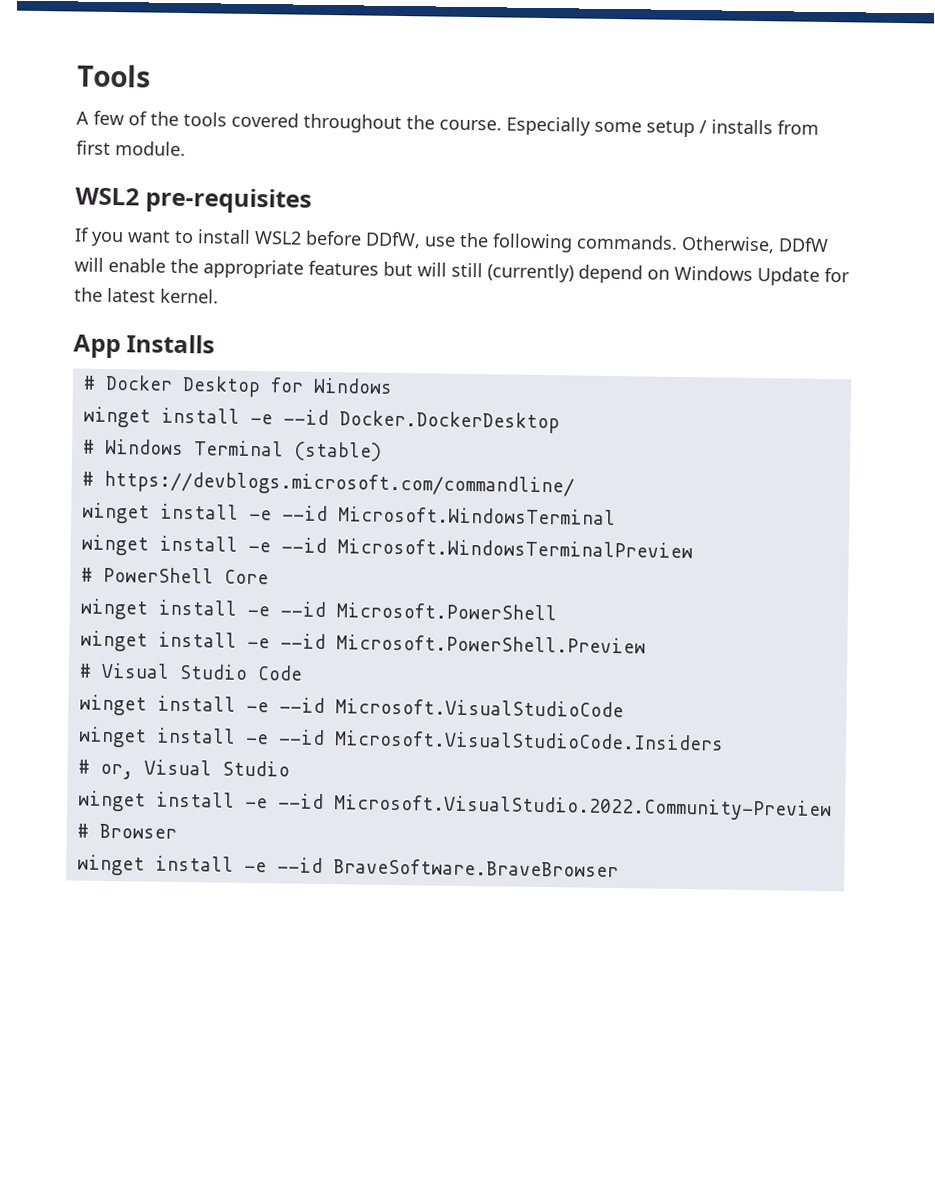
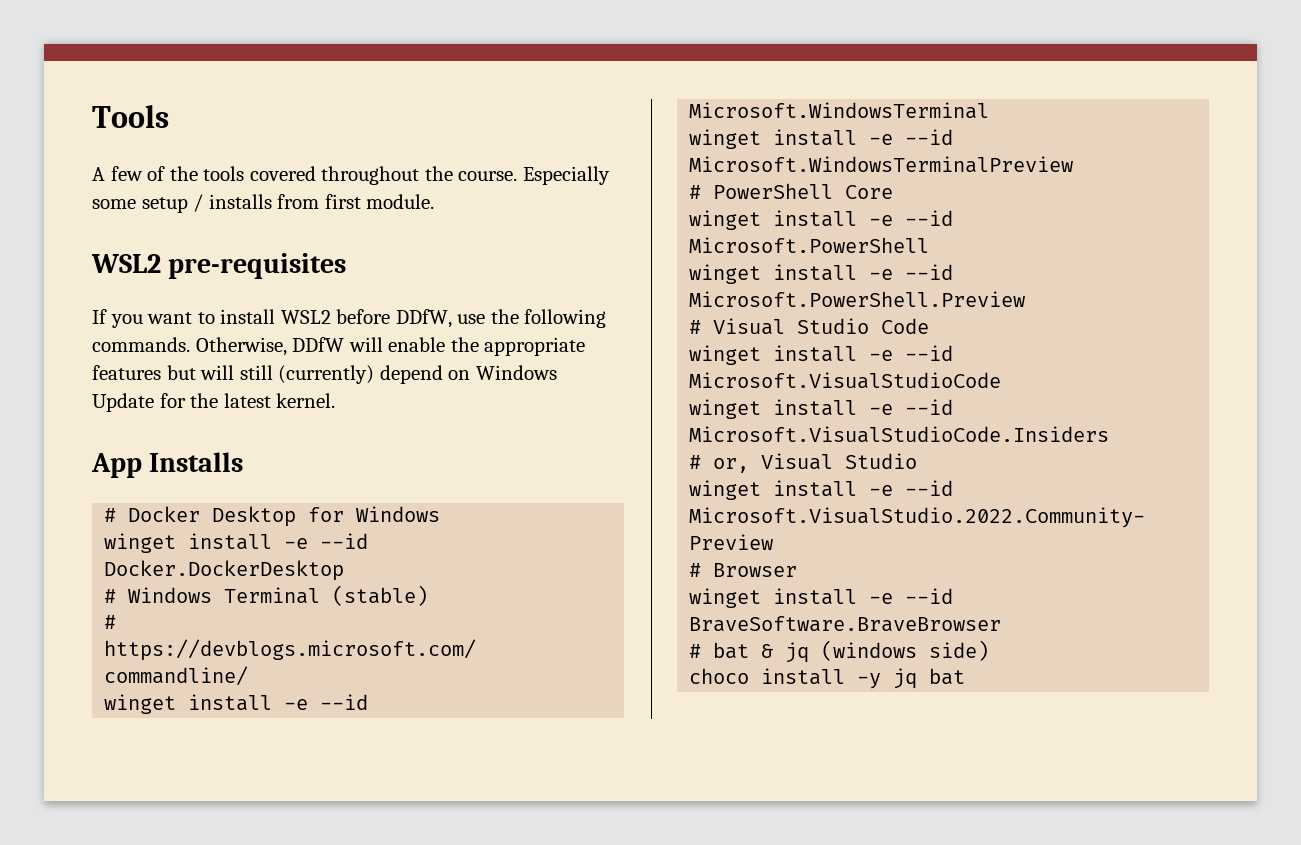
+ # bat & jq (windows side)
+ choco install -y jq bat

